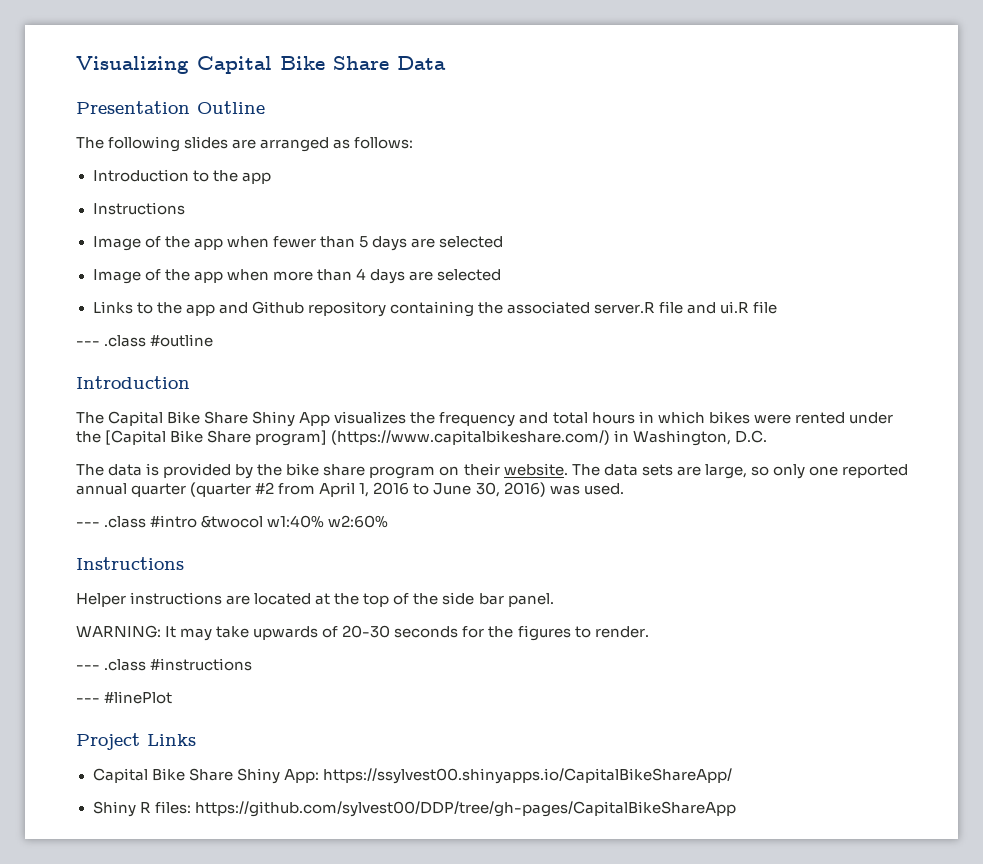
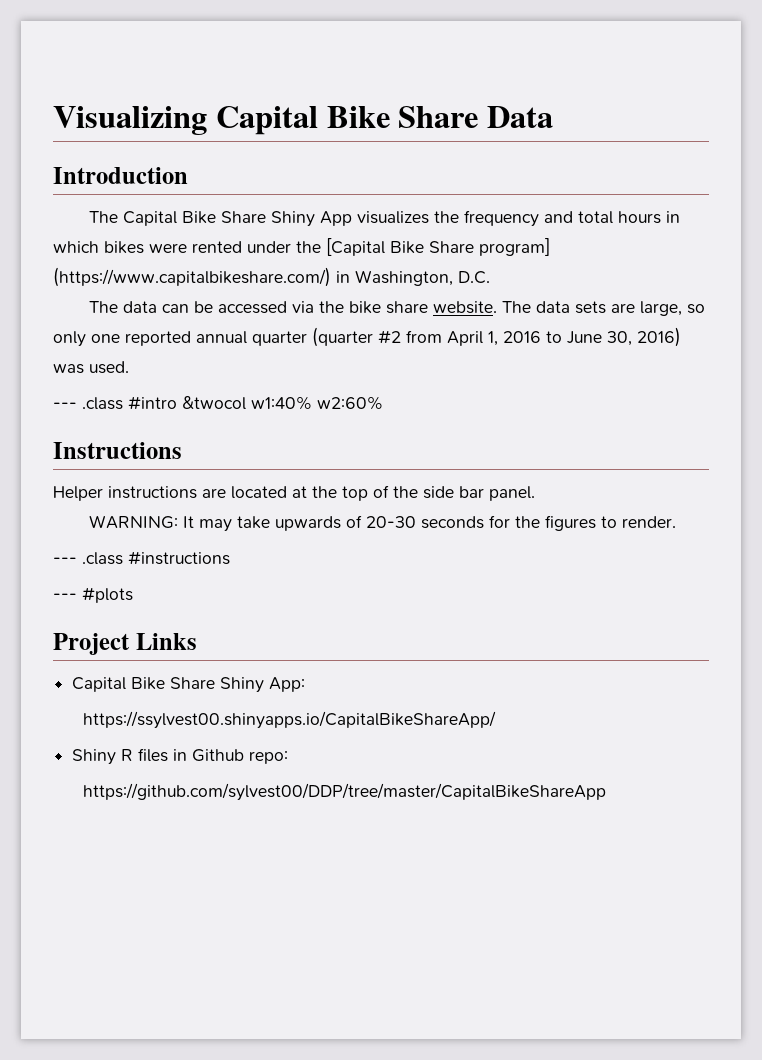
- Presentation Outline
- The following slides are arranged as follows:
- Introduction to the app
- Instructions
- Image of the app when fewer than 5 days are selected
- Image of the app when more than 4 days are selected
- Links to the app and Github repository containing the associated server.R file and ui.R file
- --- .class #outline
- The data is provided by the bike share program on their website.
+ The data can be accessed via the bike share website.
- --- #linePlot
+ --- #plots
- Capital Bike Share Shiny App: https://ssylvest00.shinyapps.io/CapitalBikeShareApp/
+ Capital Bike Share Shiny App:
+ https://ssylvest00.shinyapps.io/CapitalBikeShareApp/
- Shiny R files: https://github.com/sylvest00/DDP/tree/gh-pages/CapitalBikeShareApp
+ Shiny R files in Github repo:
+ https://github.com/sylvest00/DDP/tree/master/CapitalBikeShareApp

